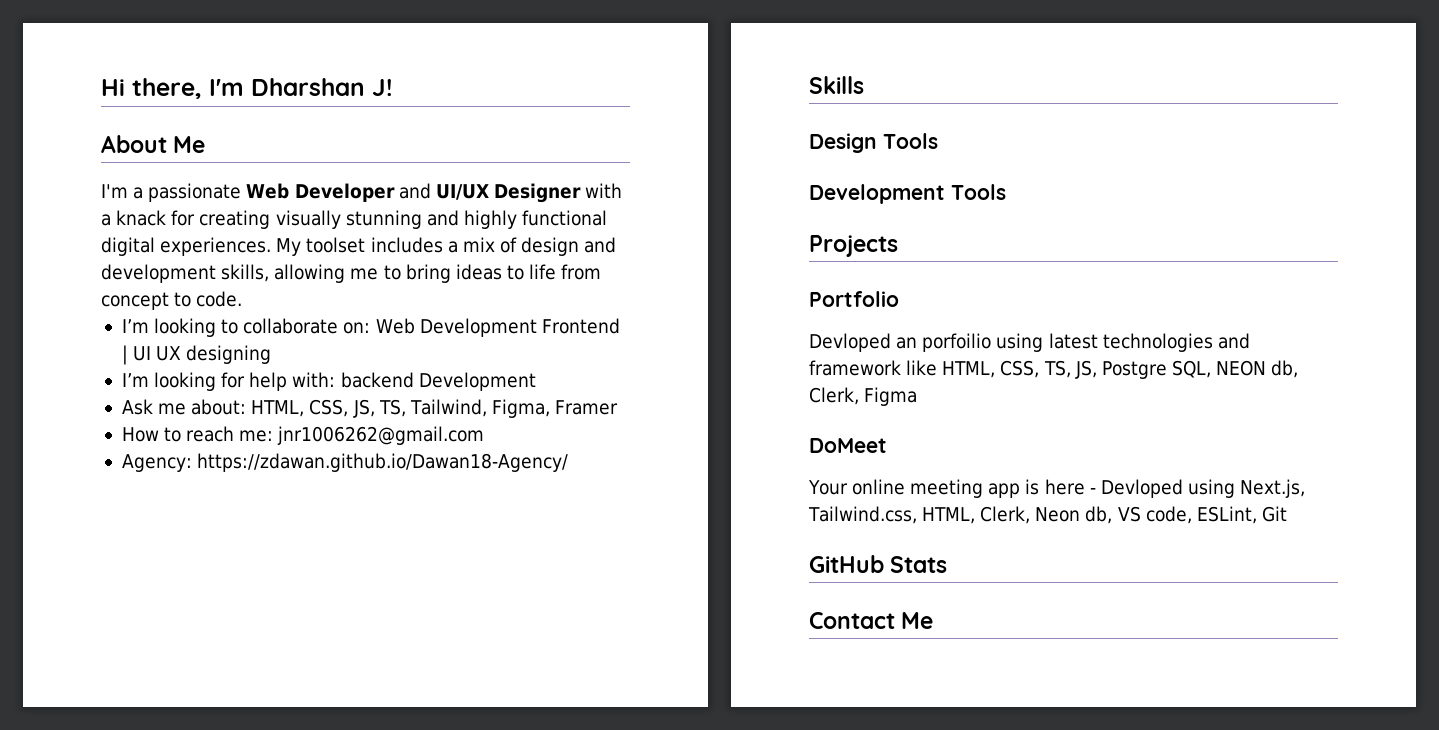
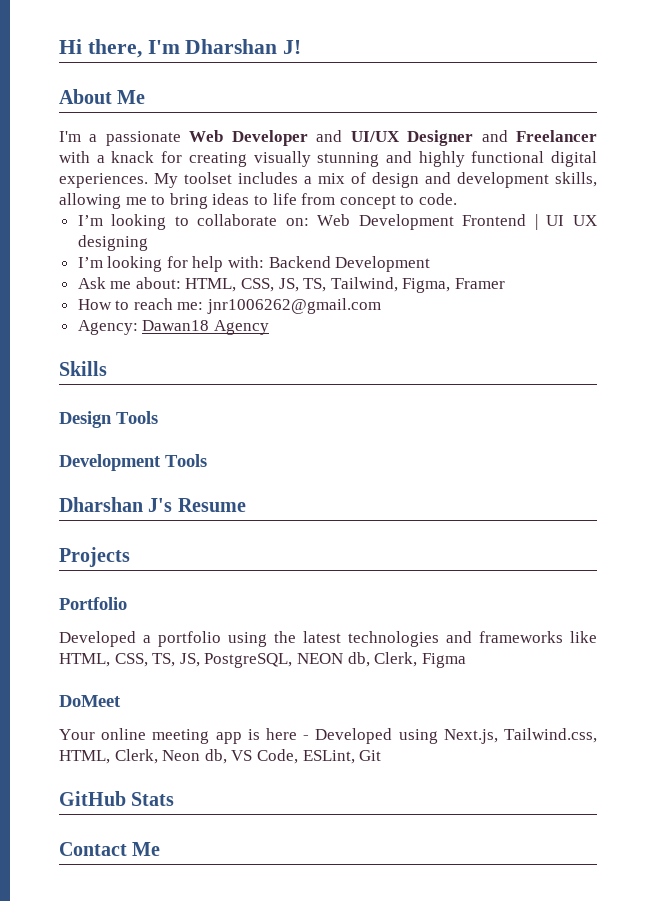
- I'm a passionate Web Developer and UI/UX Designer with a knack for creating visually stunning and highly functional digital experiences.
+ I'm a passionate Web Developer and UI/UX Designer and Freelancer with a knack for creating visually stunning and highly functional digital experiences.
- I’m looking for help with: backend Development
+ I’m looking for help with: Backend Development
- Agency: https://zdawan.github.io/Dawan18-Agency/
+ Agency: Dawan18 Agency
+ Dharshan J's Resume
- Devloped an porfoilio using latest technologies and framework like HTML, CSS, TS, JS, Postgre SQL, NEON db, Clerk, Figma
+ Developed a portfolio using the latest technologies and frameworks like HTML, CSS, TS, JS, PostgreSQL, NEON db, Clerk, Figma
- Your online meeting app is here - Devloped using Next.js, Tailwind.css, HTML, Clerk, Neon db, VS code, ESLint, Git
+ Your online meeting app is here - Developed using Next.js, Tailwind.css, HTML, Clerk, Neon db, VS Code, ESLint, Git

